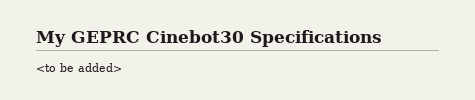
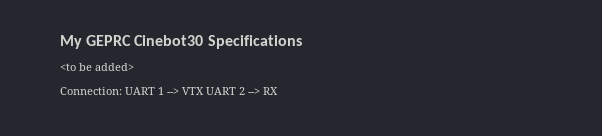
+ Connection: UART 1 --> VTX UART 2 --> RX

